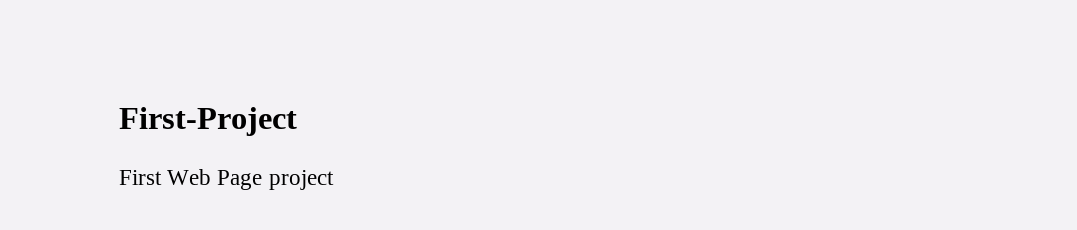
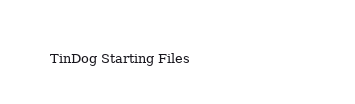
- First-Project
- First Web Page project
+ TinDog Starting Files

